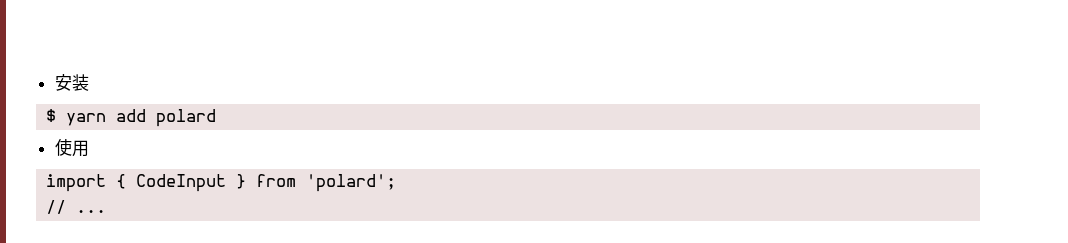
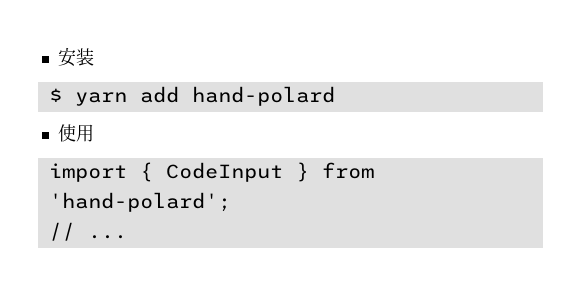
- $ yarn add polard
+ $ yarn add hand-polard
- import { CodeInput } from 'polard';
+ import { CodeInput } from 'hand-polard';

